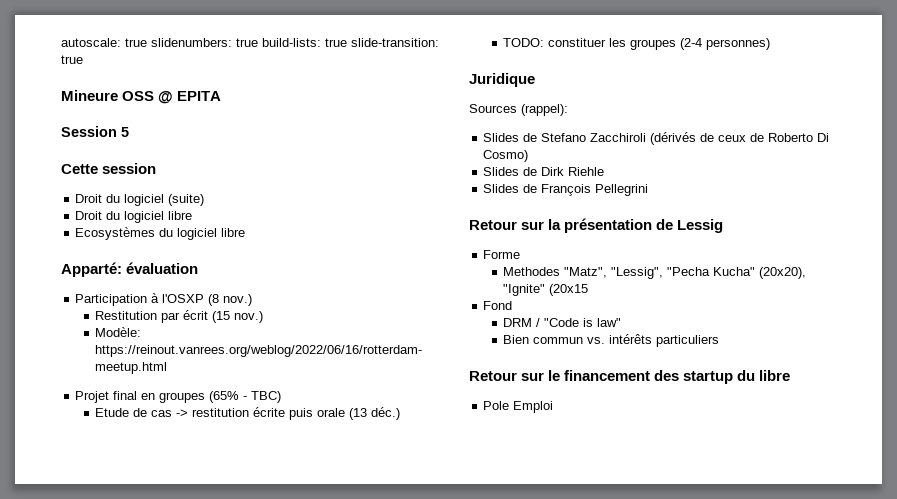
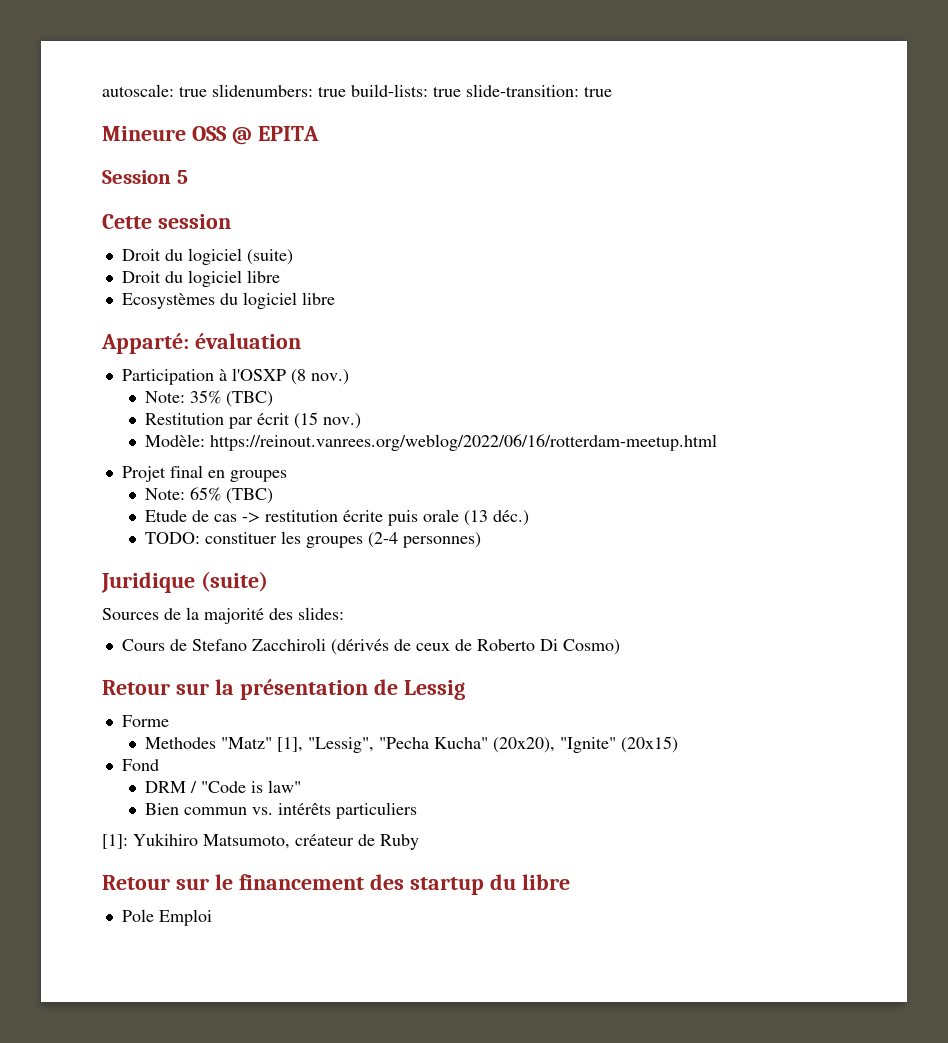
+ Note: 35% (TBC)
- Projet final en groupes (65% - TBC)
+ Projet final en groupes
+ Note: 65% (TBC)
- Juridique
+ Juridique (suite)
- Sources (rappel):
- Slides de Stefano Zacchiroli (dérivés de ceux de Roberto Di Cosmo)
+ Sources de la majorité des slides:
+ Cours de Stefano Zacchiroli (dérivés de ceux de Roberto Di Cosmo)
- Slides de Dirk Riehle
- Slides de François Pellegrini
- Methodes "Matz", "Lessig", "Pecha Kucha" (20x20), "Ignite" (20x15
+ Methodes "Matz" [1], "Lessig", "Pecha Kucha" (20x20), "Ignite" (20x15)
+ [1]: Yukihiro Matsumoto, créateur de Ruby

